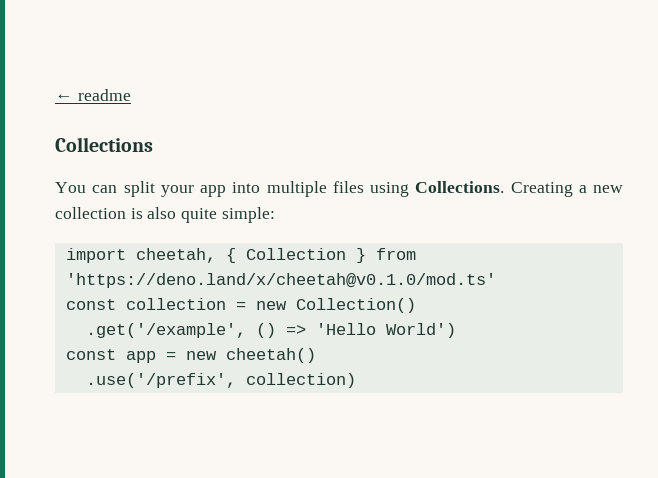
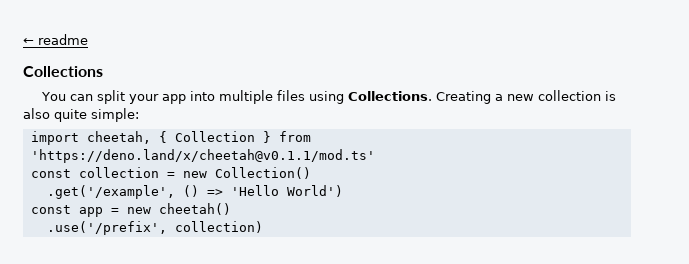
- import cheetah, { Collection } from 'https://deno.land/x/cheetah@v0.1.0/mod.ts'
+ import cheetah, { Collection } from 'https://deno.land/x/cheetah@v0.1.1/mod.ts'

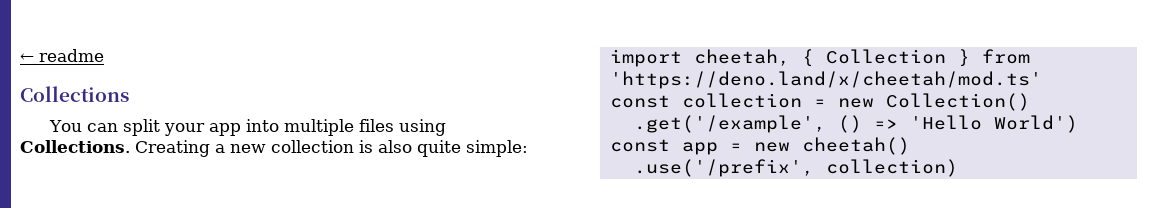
- import cheetah, { Collection } from 'https://deno.land/x/cheetah@v0.1.1/mod.ts'
+ import cheetah, { Collection } from 'https://deno.land/x/cheetah/mod.ts'

